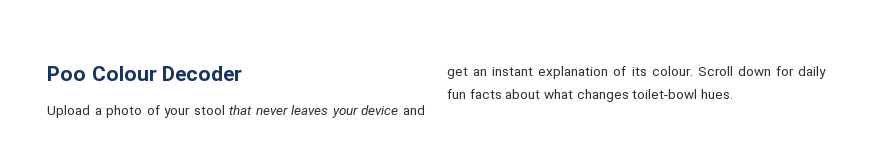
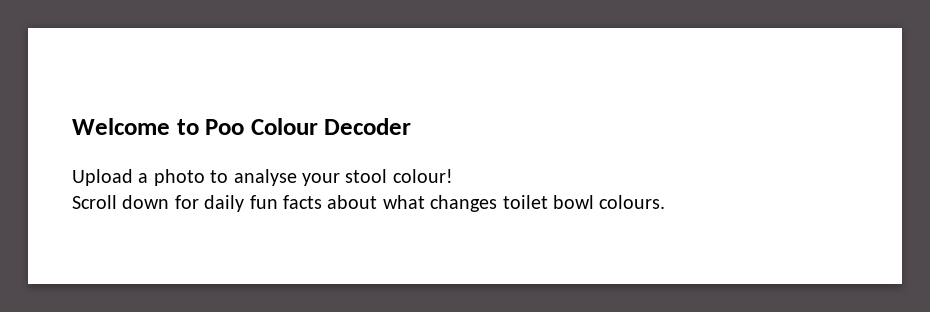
- Poo Colour Decoder
+ Welcome to Poo Colour Decoder
- Upload a photo of your stool that never leaves your device and get an instant explanation of its colour. Scroll down for daily fun facts about what changes toilet-bowl hues.
+ Upload a photo to analyse your stool colour!
+ Scroll down for daily fun facts about what changes toilet bowl colours.

